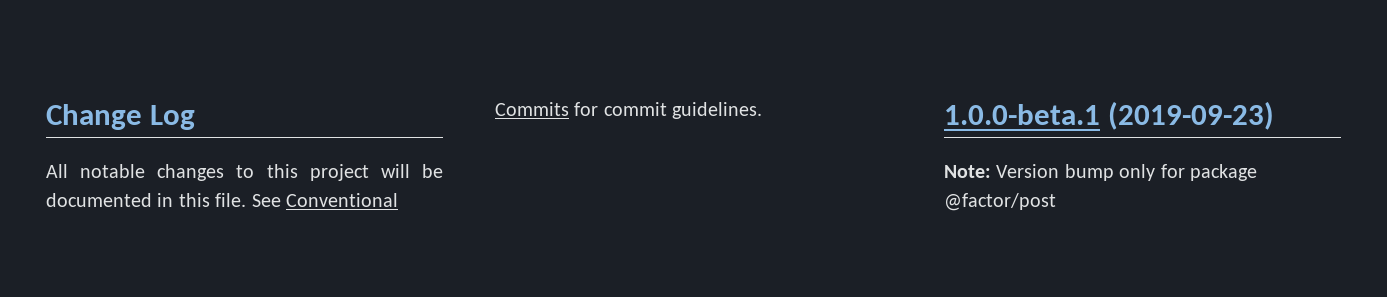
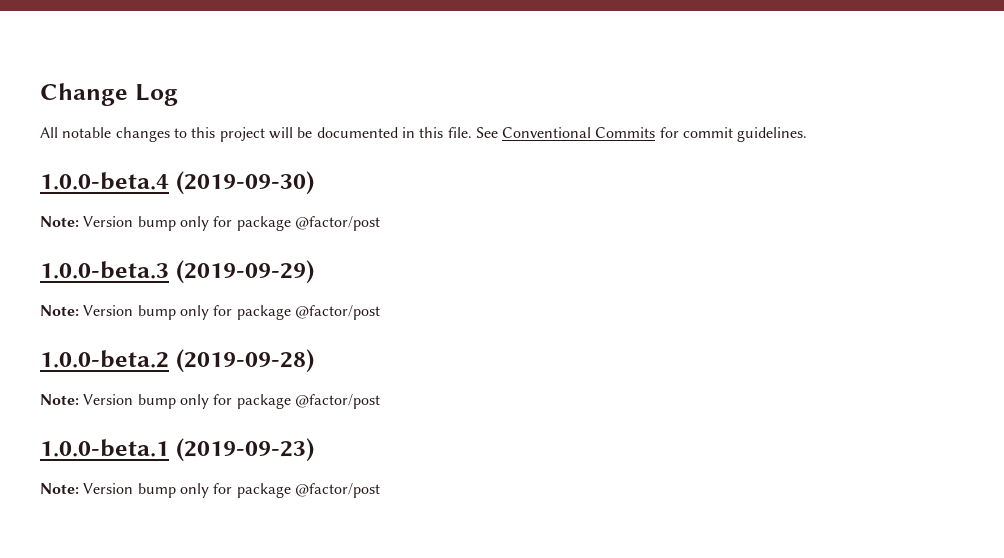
+ 1.0.0-beta.4 (2019-09-30)
+ Note: Version bump only for package @factor/post
+ 1.0.0-beta.3 (2019-09-29)
+ Note: Version bump only for package @factor/post
+ 1.0.0-beta.2 (2019-09-28)
+ Note: Version bump only for package @factor/post

